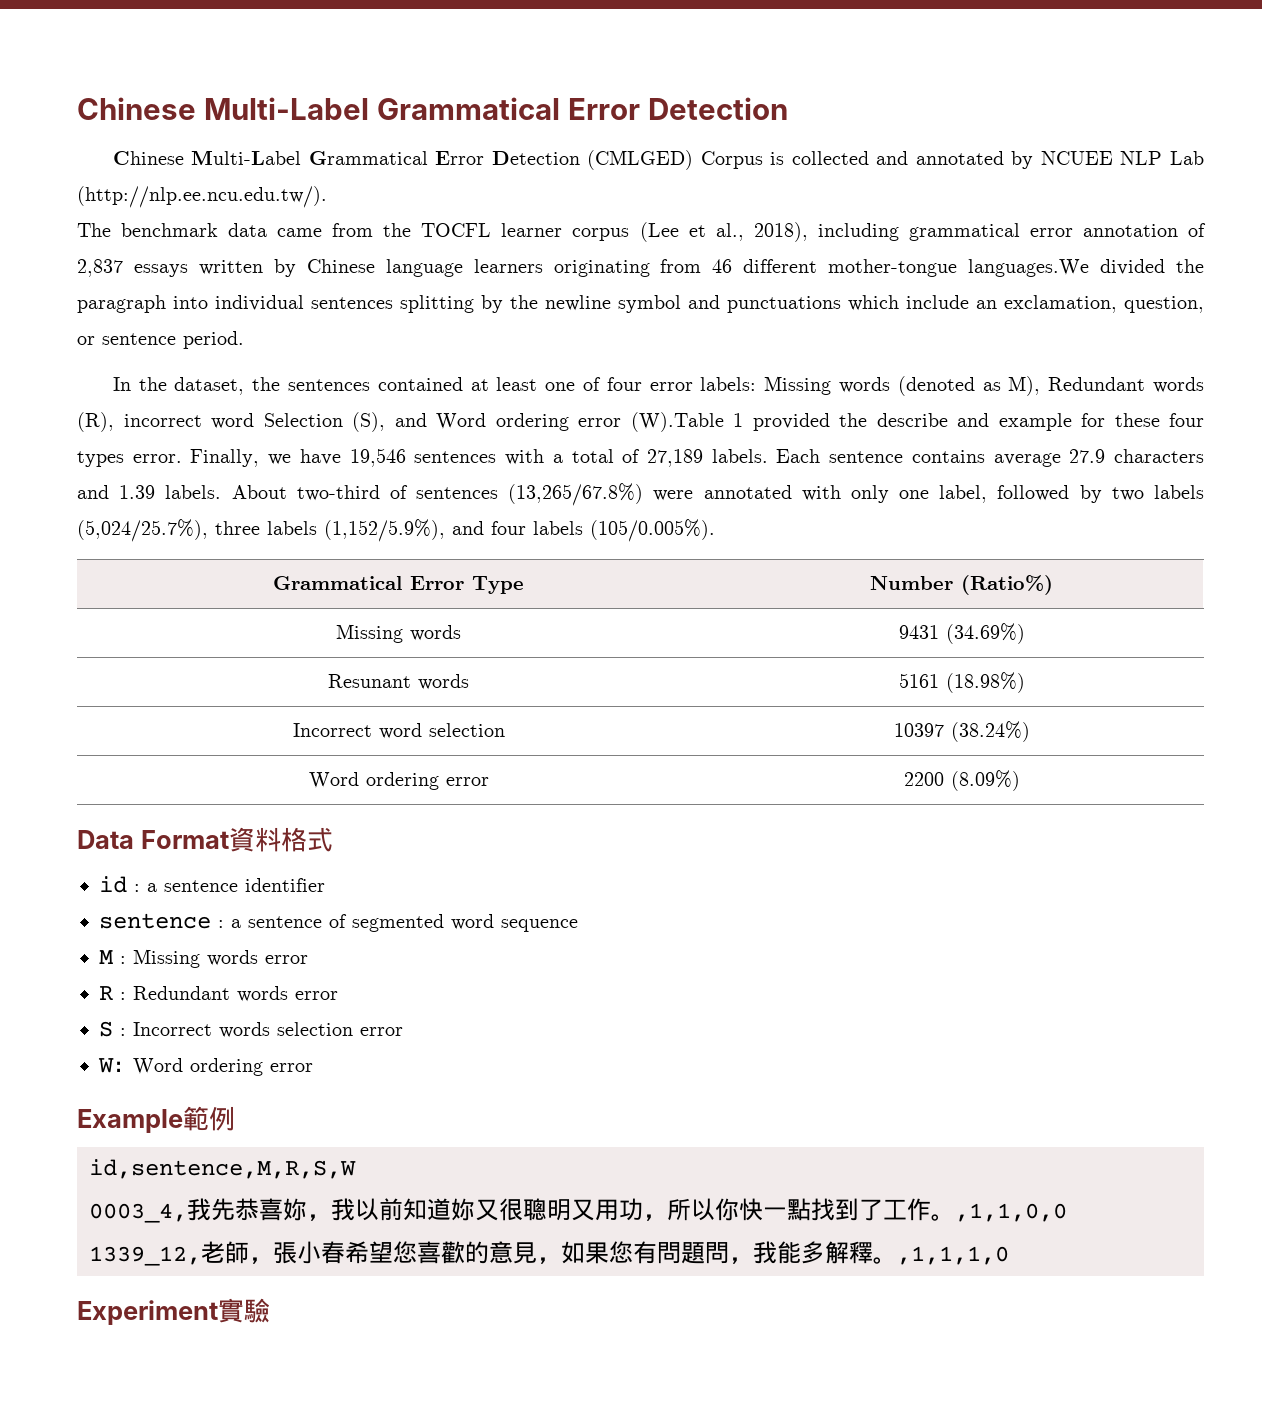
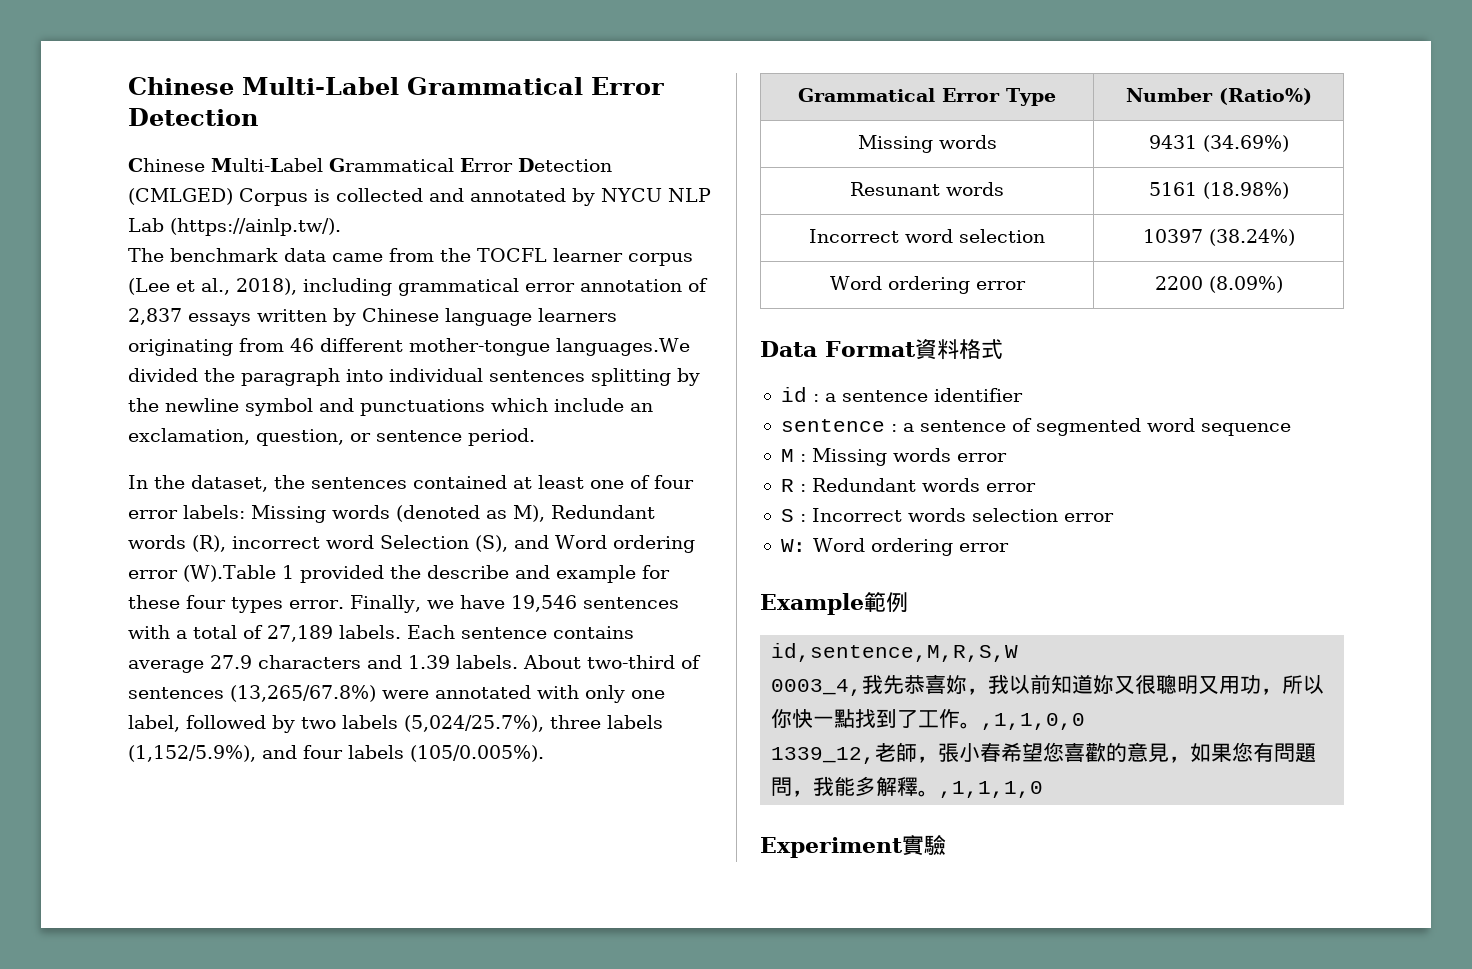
- Chinese Multi-Label Grammatical Error Detection (CMLGED) Corpus is collected and annotated by NCUEE NLP Lab (http://nlp.ee.ncu.edu.tw/).
+ Chinese Multi-Label Grammatical Error Detection (CMLGED) Corpus is collected and annotated by NYCU NLP Lab (https://ainlp.tw/).

